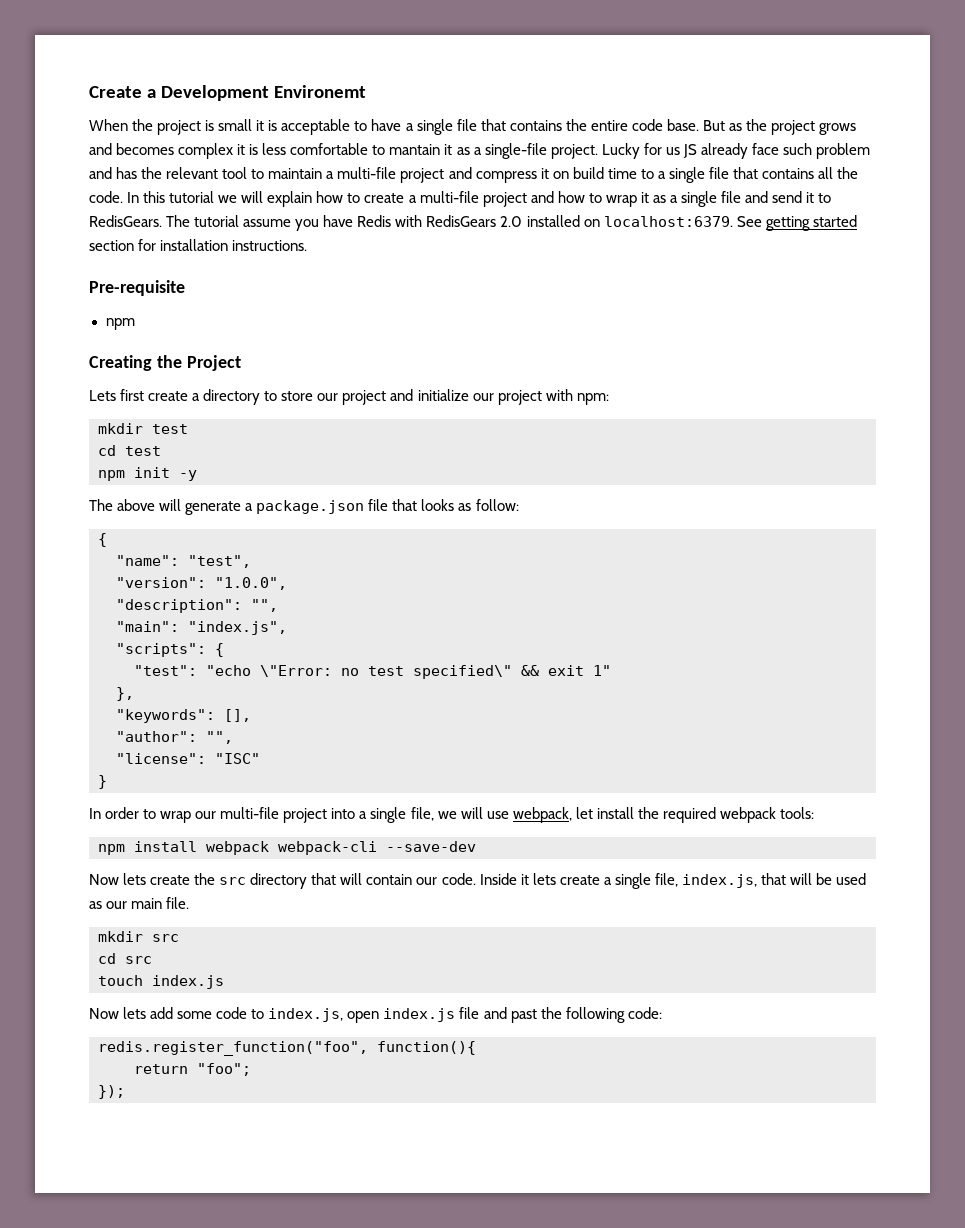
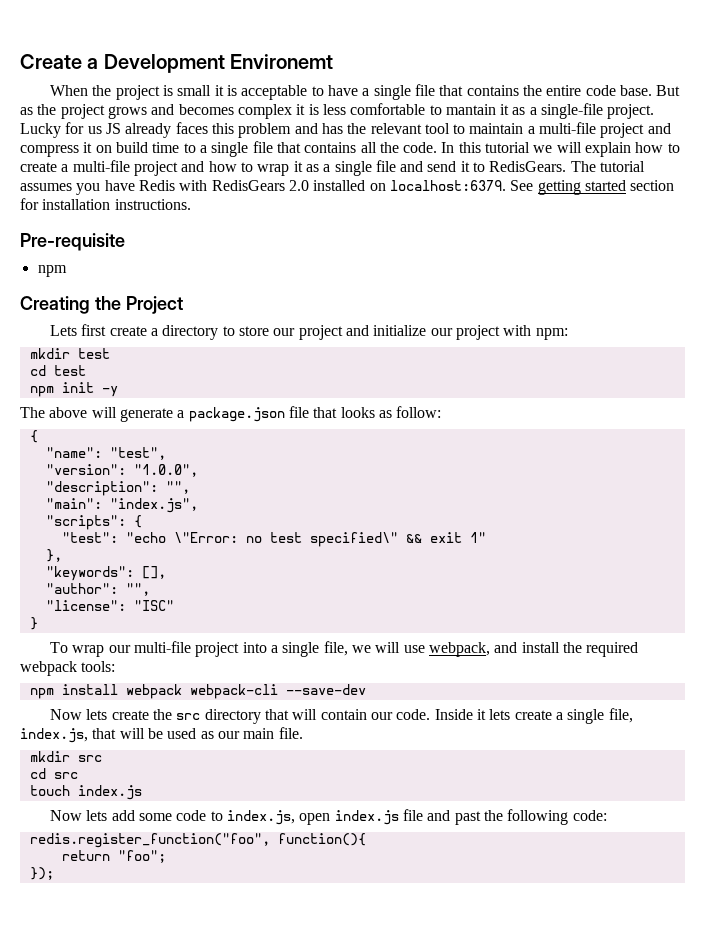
- Lucky for us JS already face such problem and has the relevant tool to maintain a multi-file project and compress it on build time to a single file that contains all the code.
+ Lucky for us JS already faces this problem and has the relevant tool to maintain a multi-file project and compress it on build time to a single file that contains all the code.
- The tutorial assume you have Redis with RedisGears 2.0 installed on localhost:6379.
+ The tutorial assumes you have Redis with RedisGears 2.0 installed on localhost:6379.
- In order to wrap our multi-file project into a single file, we will use webpack, let install the required webpack tools:
+ To wrap our multi-file project into a single file, we will use webpack, and install the required webpack tools:

